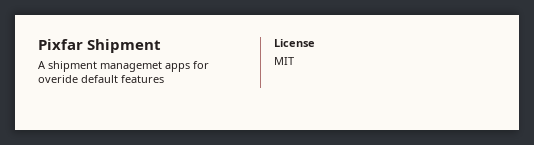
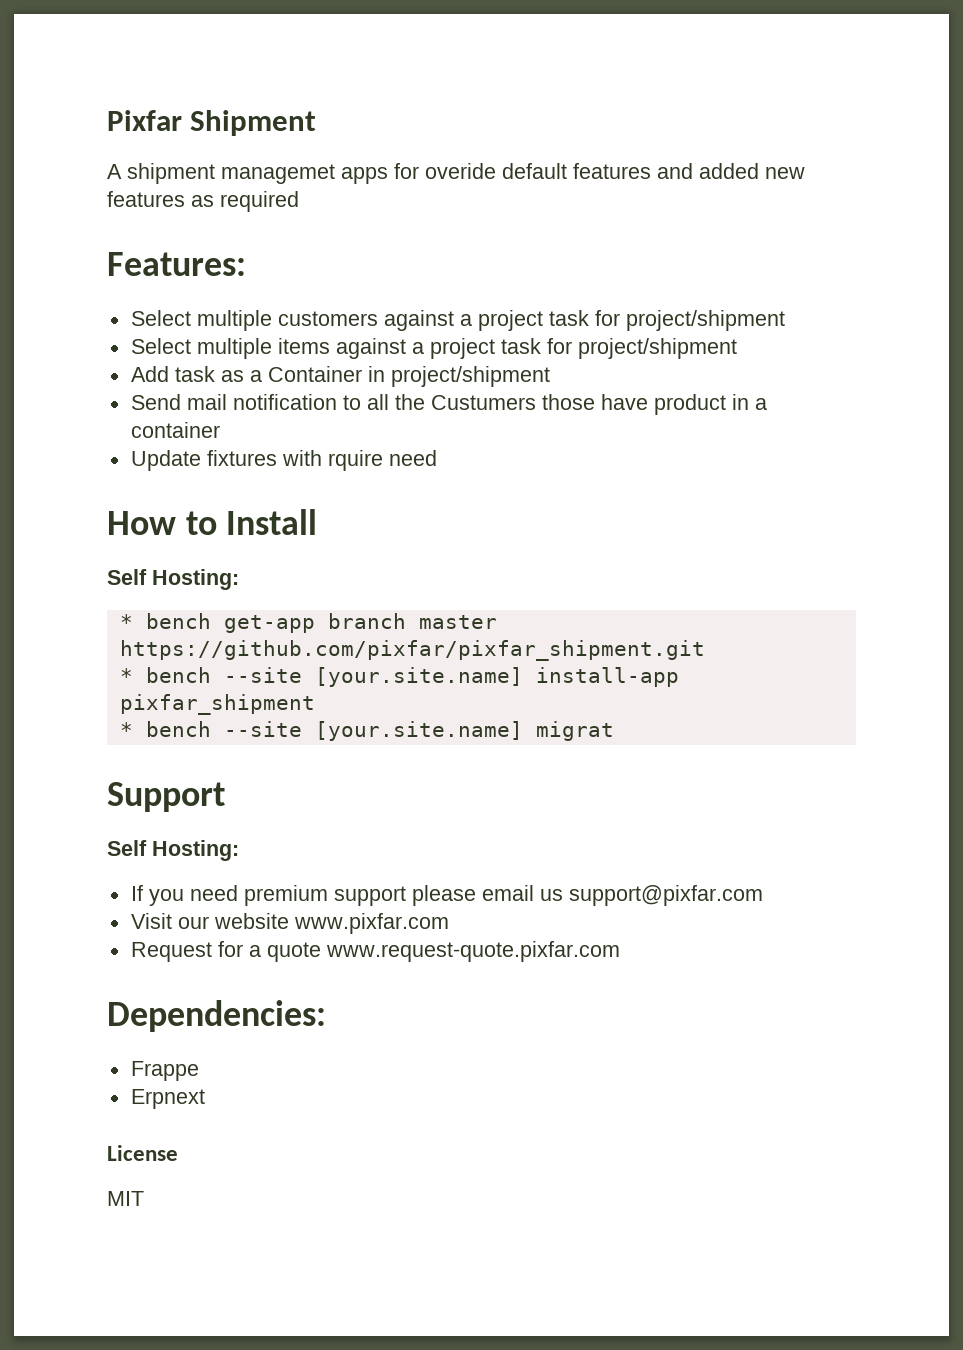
- A shipment managemet apps for overide default features
+ A shipment managemet apps for overide default features and added new features as required
+ Features:
+ Select multiple customers against a project task for project/shipment
+ Select multiple items against a project task for project/shipment
+ Add task as a Container in project/shipment
+ Send mail notification to all the Custumers those have product in a container
+ Update fixtures with rquire need
+ How to Install
+ Self Hosting:
+ * bench get-app branch master https://github.com/pixfar/pixfar_shipment.git
+ * bench --site [your.site.name] install-app pixfar_shipment
+ * bench --site [your.site.name] migrat
+ Support
+ Self Hosting:
+ If you need premium support please email us support@pixfar.com
+ Visit our website www.pixfar.com
+ Request for a quote www.request-quote.pixfar.com
+ Dependencies:
+ Frappe
+ Erpnext

